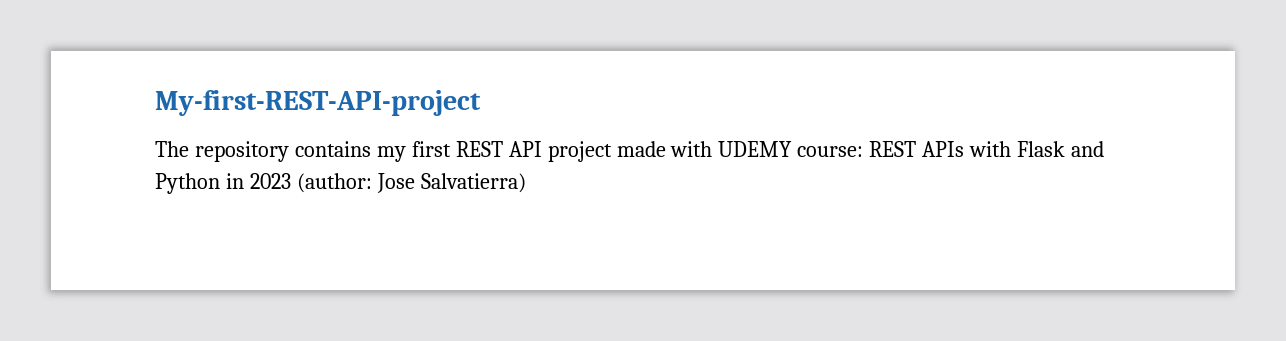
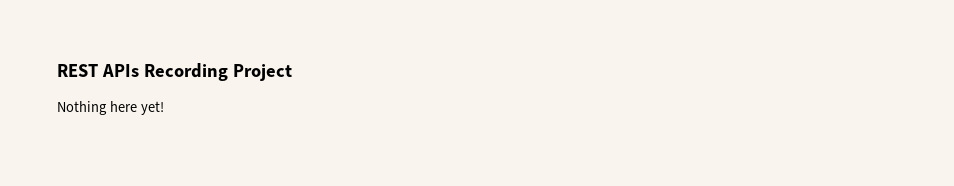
- My-first-REST-API-project
- The repository contains my first REST API project made with UDEMY course: REST APIs with Flask and Python in 2023 (author: Jose Salvatierra)
+ REST APIs Recording Project
+ Nothing here yet!

